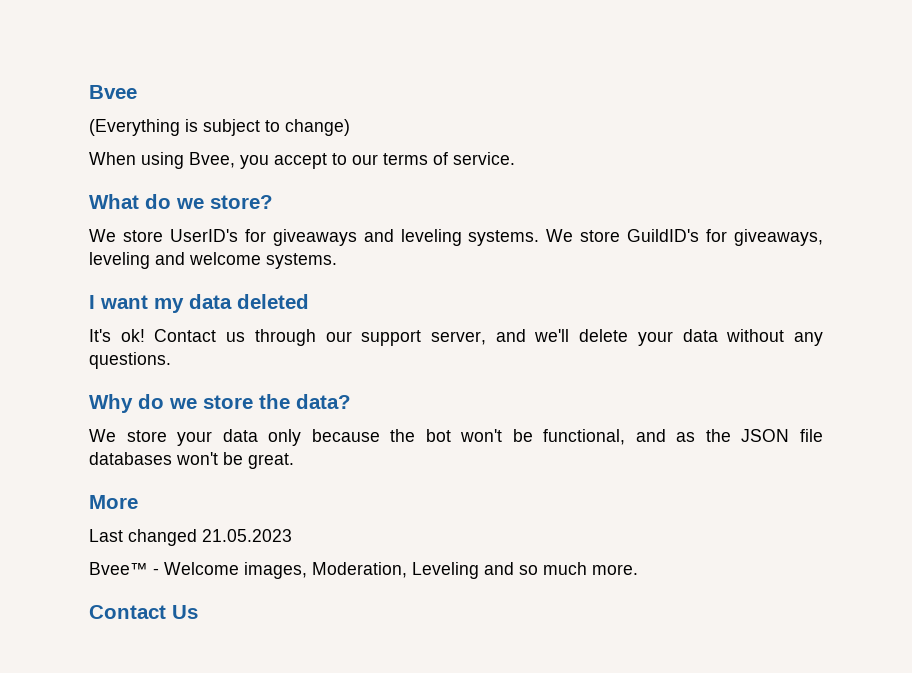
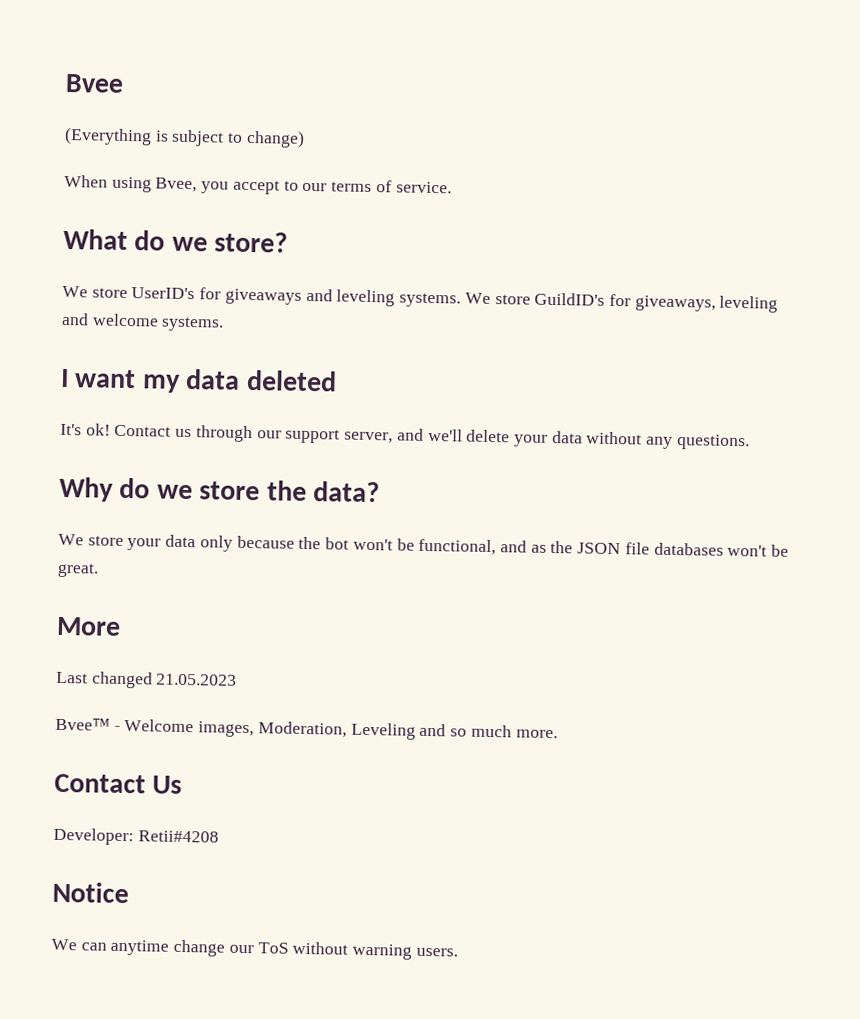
+ Developer: Retii#4208
+ Notice
+ We can anytime change our ToS without warning users.

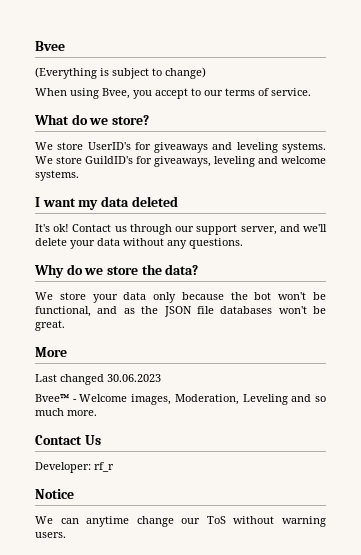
- Last changed 21.05.2023
+ Last changed 30.06.2023
- Developer: Retii#4208
+ Developer: rf_r

